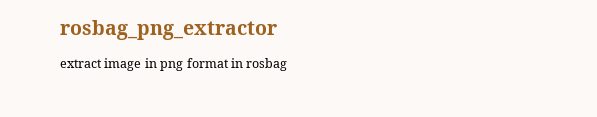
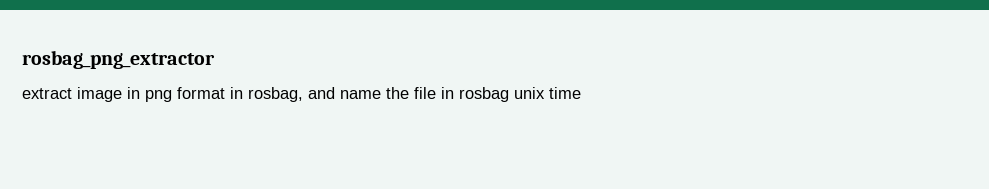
- extract image in png format in rosbag
+ extract image in png format in rosbag, and name the file in rosbag unix time

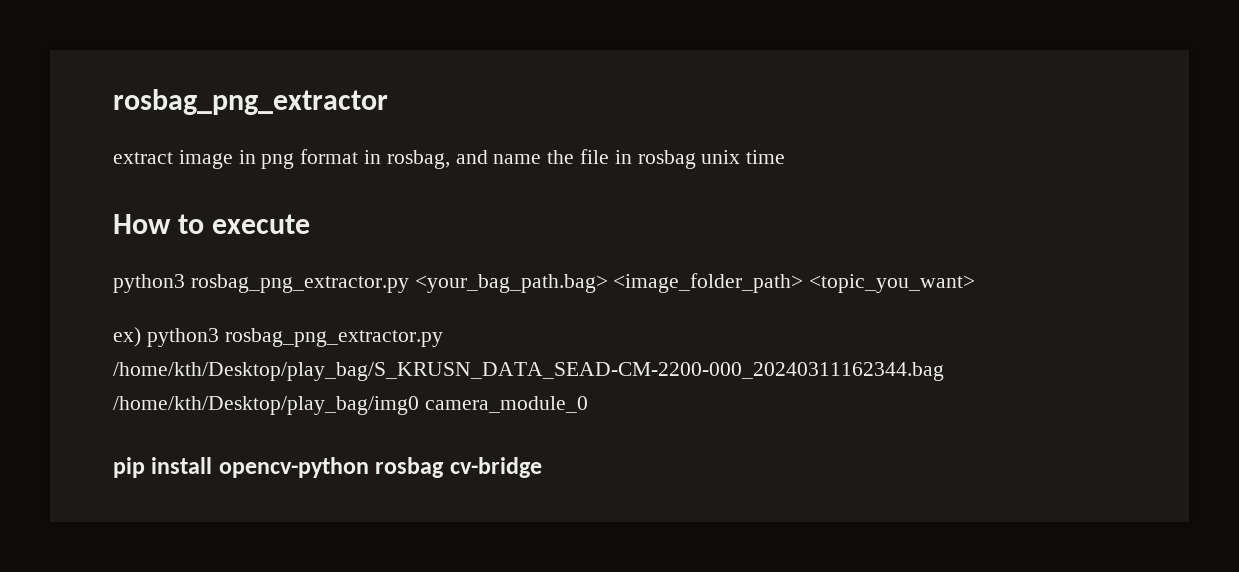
+ How to execute
+ python3 rosbag_png_extractor.py <your_bag_path.bag> <image_folder_path> <topic_you_want>
+ ex) python3 rosbag_png_extractor.py /home/kth/Desktop/play_bag/S_KRUSN_DATA_SEAD-CM-2200-000_20240311162344.bag /home/kth/Desktop/play_bag/img0 camera_module_0
+ pip install opencv-python rosbag cv-bridge

